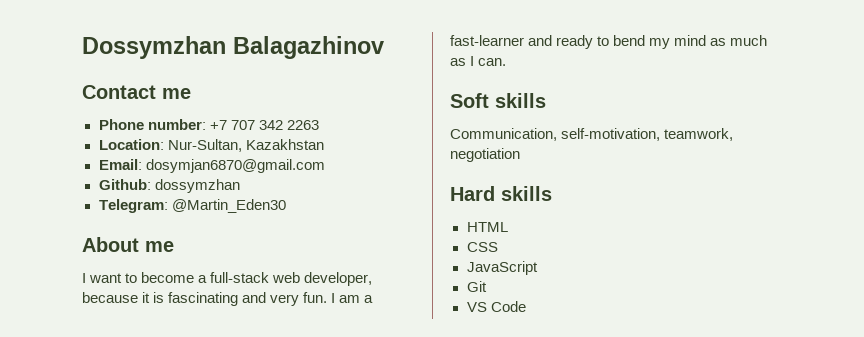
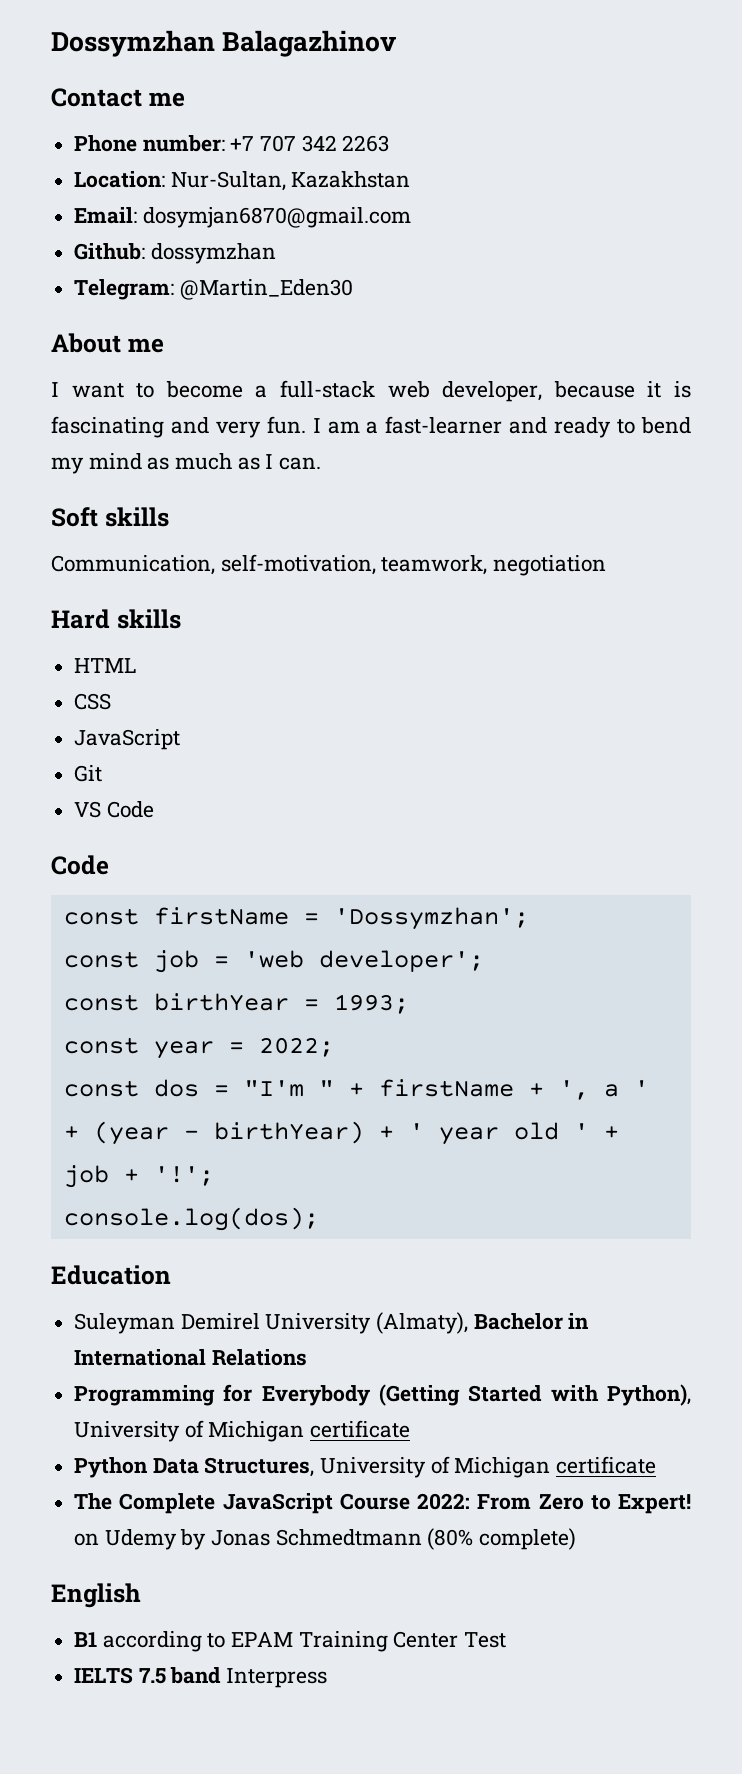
  VS Code
+ Code
+ const firstName = 'Dossymzhan';
+ const job = 'web developer';
+ const birthYear = 1993;
+ const year = 2022;
+ const dos = "I'm " + firstName + ', a ' + (year - birthYear) + ' year old ' + job + '!';
+ console.log(dos);
+ Education
+ Suleyman Demirel University (Almaty), Bachelor in International Relations
+ Programming for Everybody (Getting Started with Python), University of Michigan certificate
+ Python Data Structures, University of Michigan certificate
+ The Complete JavaScript Course 2022: From Zero to Expert! on Udemy by Jonas Schmedtmann (80% complete)
+ English
+ B1 according to EPAM Training Center Test
+ IELTS 7.5 band Interpress

